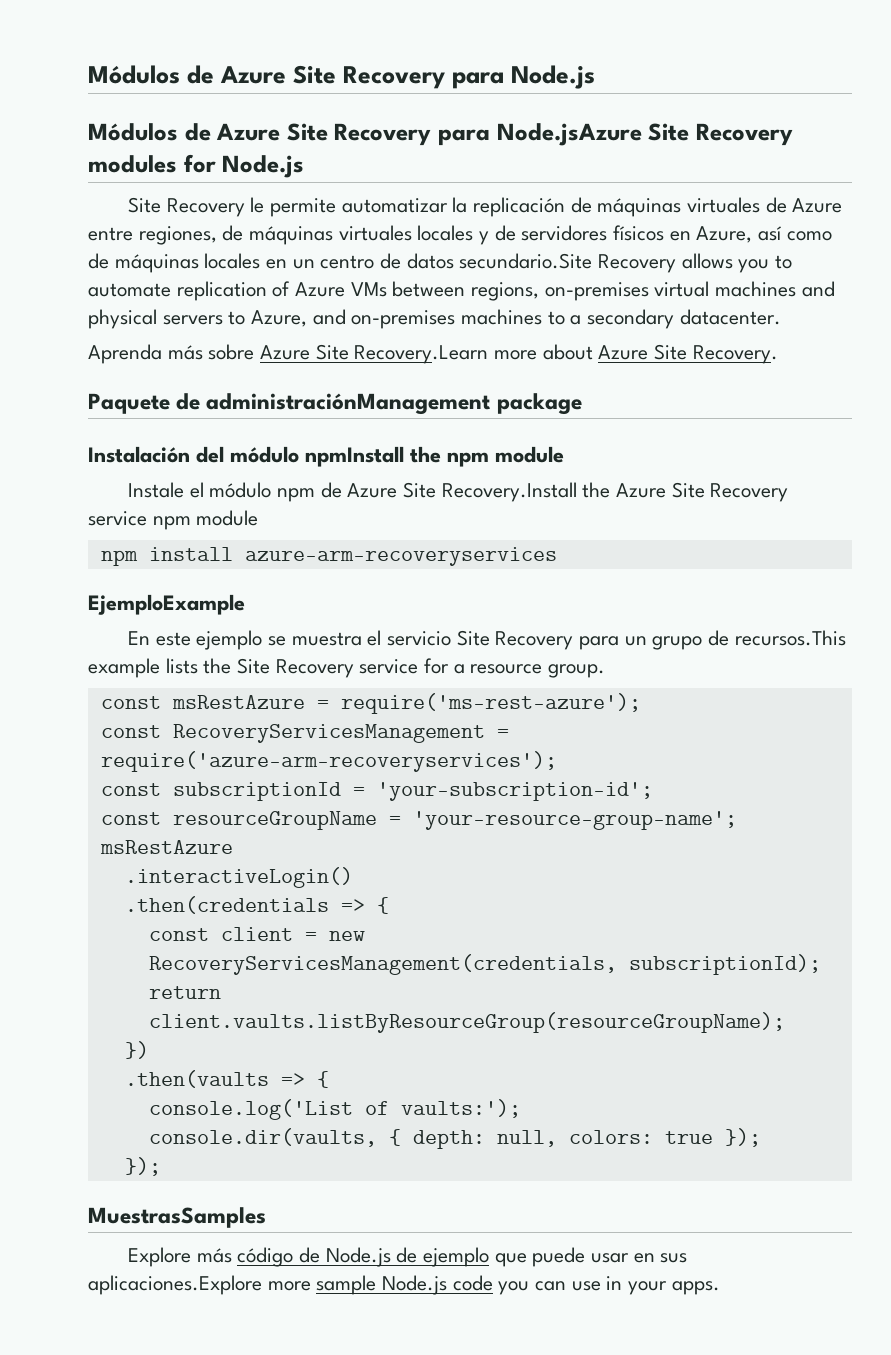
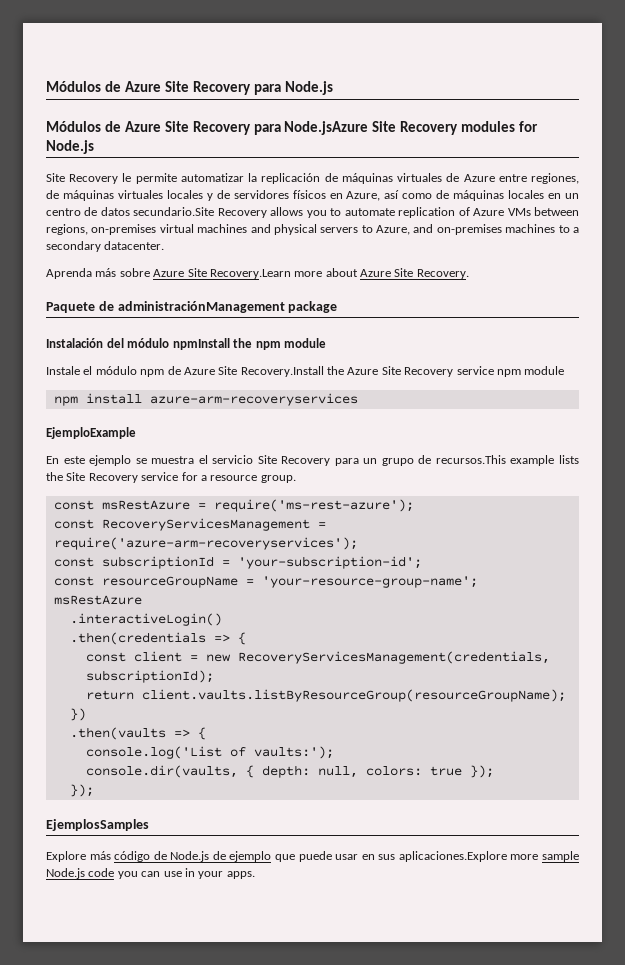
- MuestrasSamples
+ EjemplosSamples

